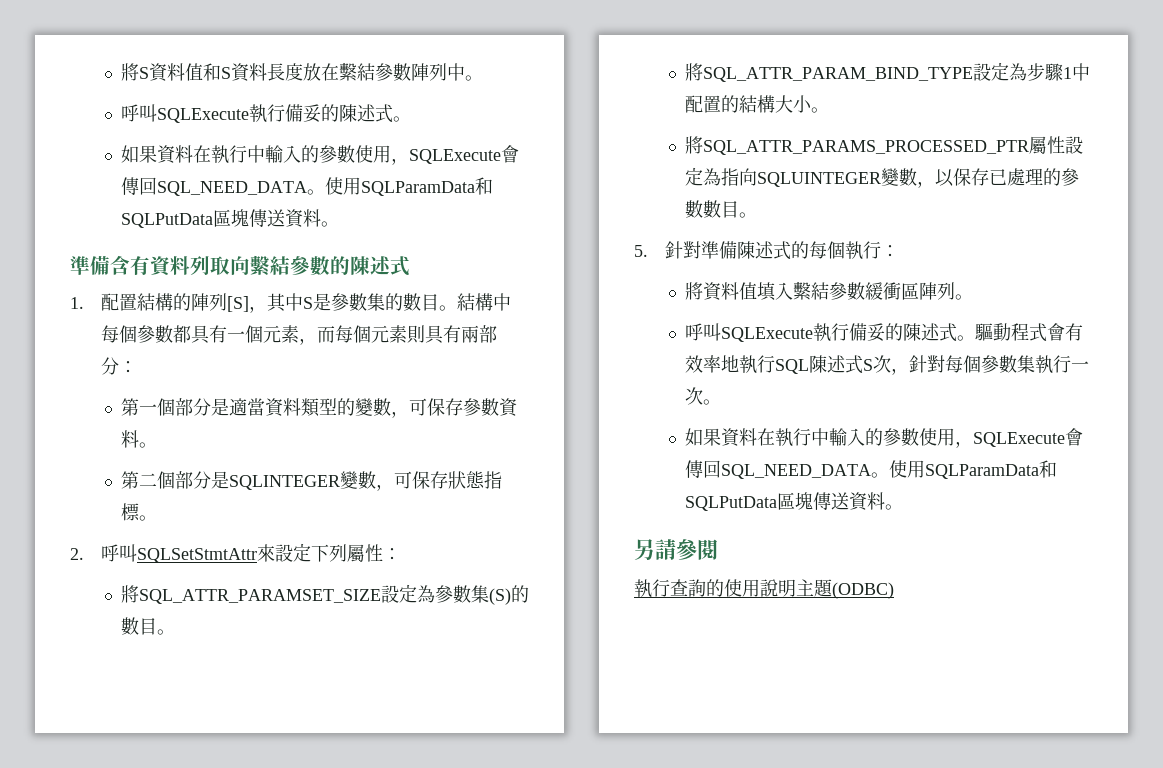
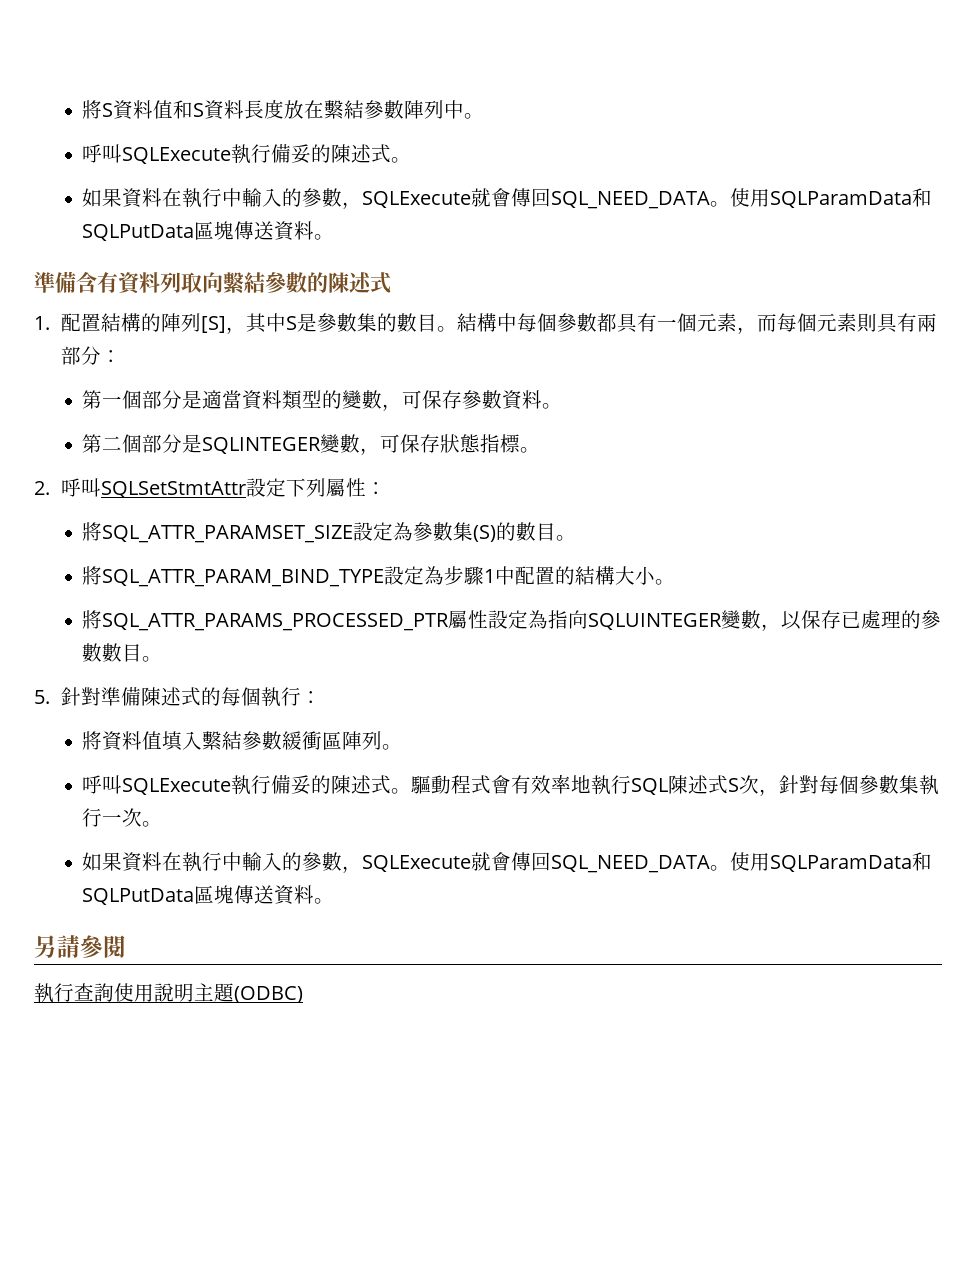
  將S資料值和S資料長度放在繫結參數陣列中。
  呼叫SQLExecute執行備妥的陳述式。
- 如果資料在執行中輸入的參數使用，SQLExecute會傳回SQL_NEED_DATA。
+ 如果資料在執行中輸入的參數，SQLExecute就會傳回SQL_NEED_DATA。
- 2.呼叫SQLSetStmtAttr來設定下列屬性：
+ 2.呼叫SQLSetStmtAttr設定下列屬性：
  驅動程式會有效率地執行SQL陳述式S次，針對每個參數集執行一次。
- 如果資料在執行中輸入的參數使用，SQLExecute會傳回SQL_NEED_DATA。
+ 如果資料在執行中輸入的參數，SQLExecute就會傳回SQL_NEED_DATA。
- 執行查詢的使用說明主題(ODBC)
+ 執行查詢使用說明主題(ODBC)

